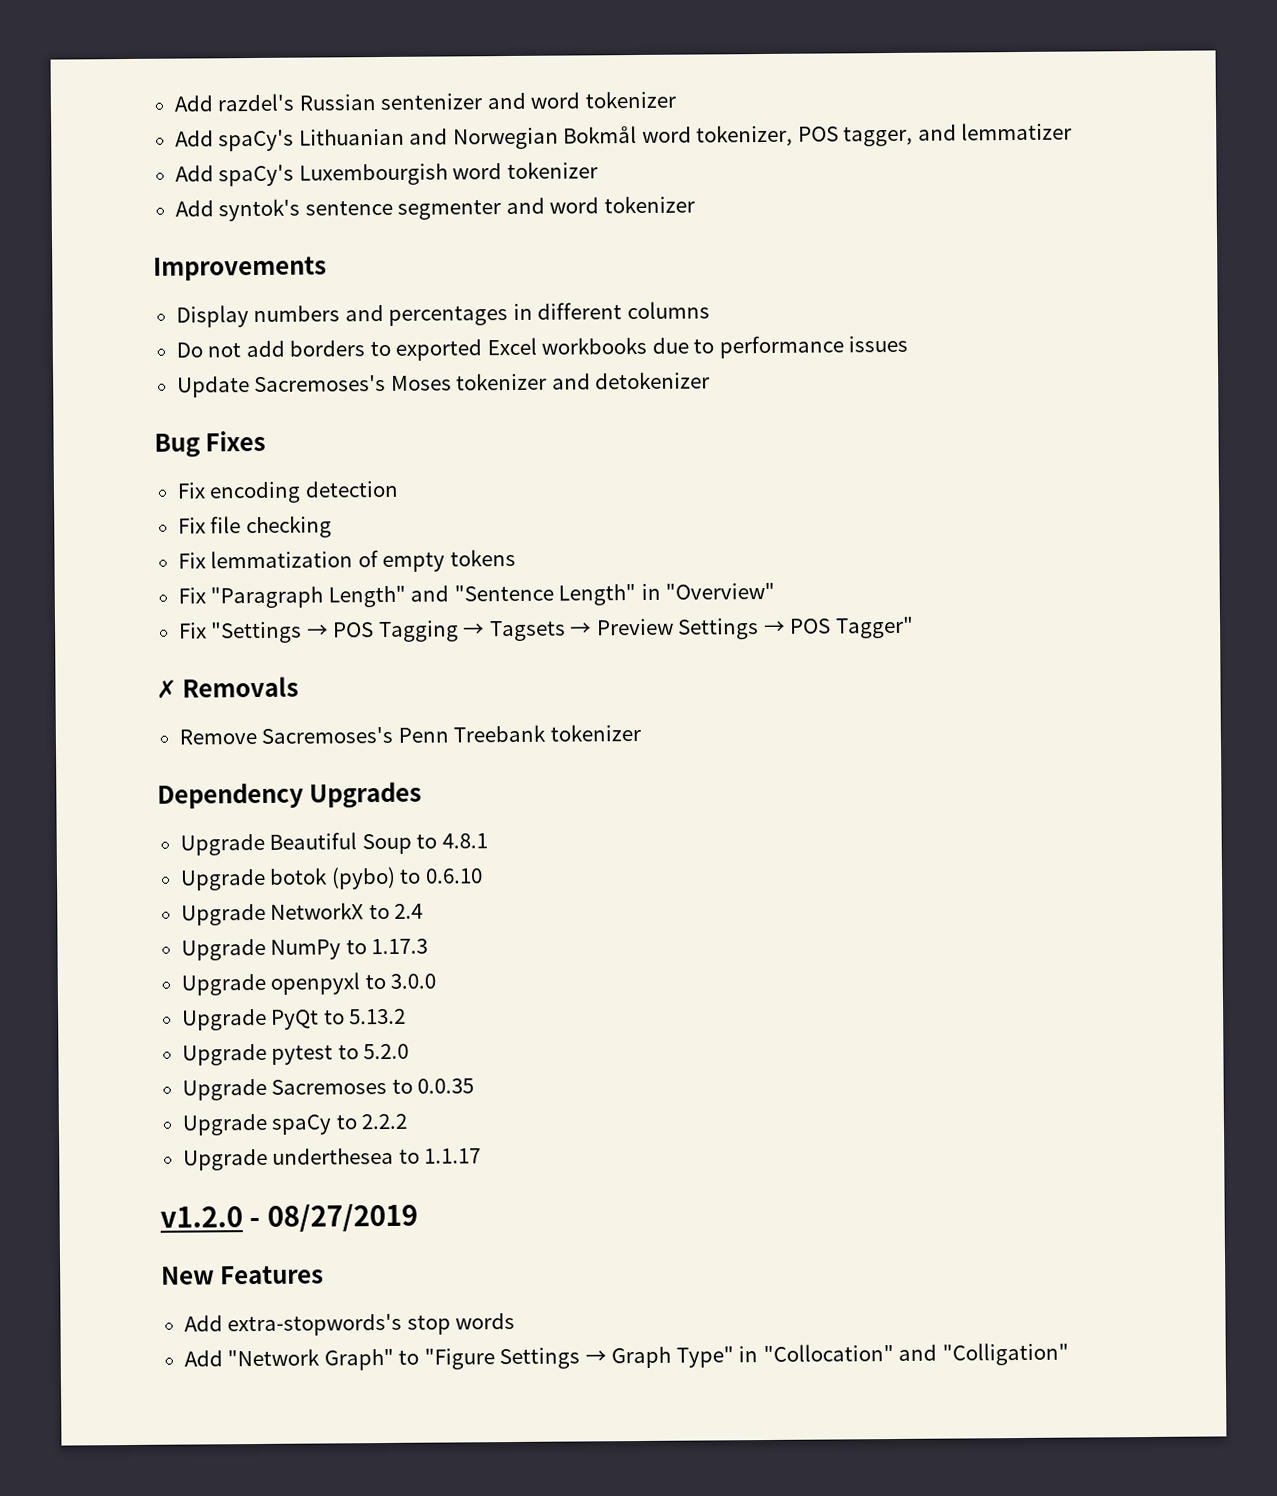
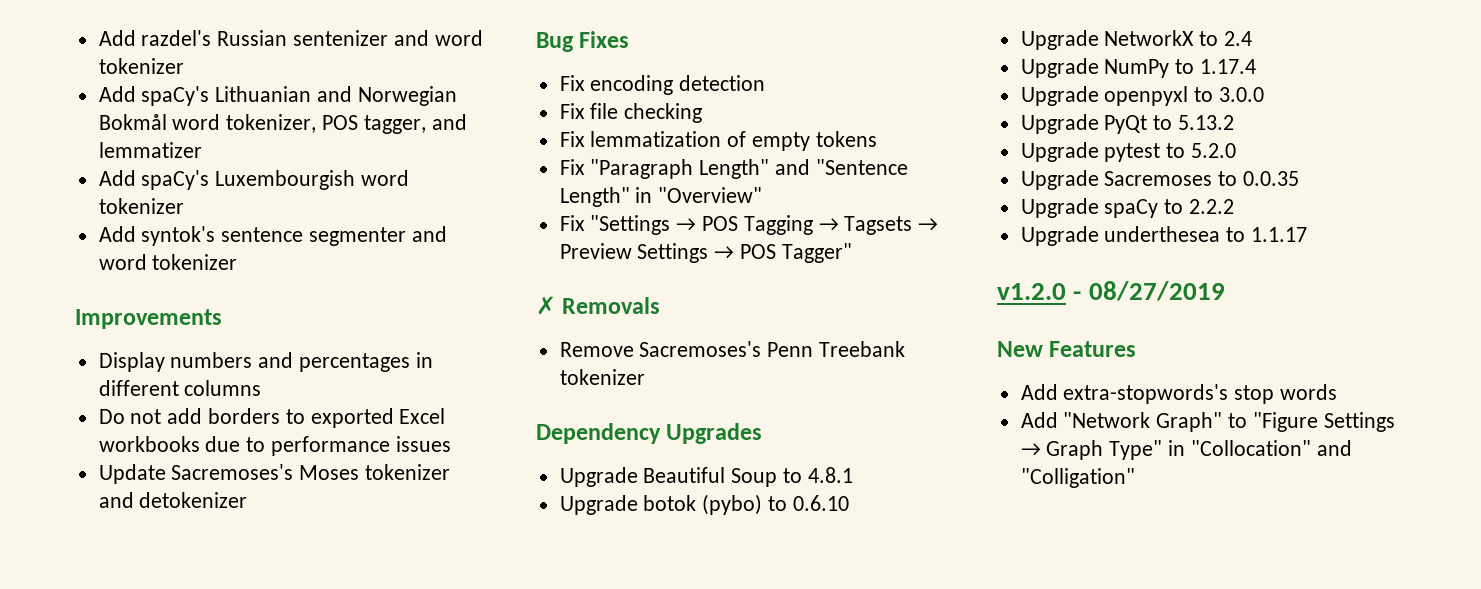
- Upgrade NumPy to 1.17.3
+ Upgrade NumPy to 1.17.4

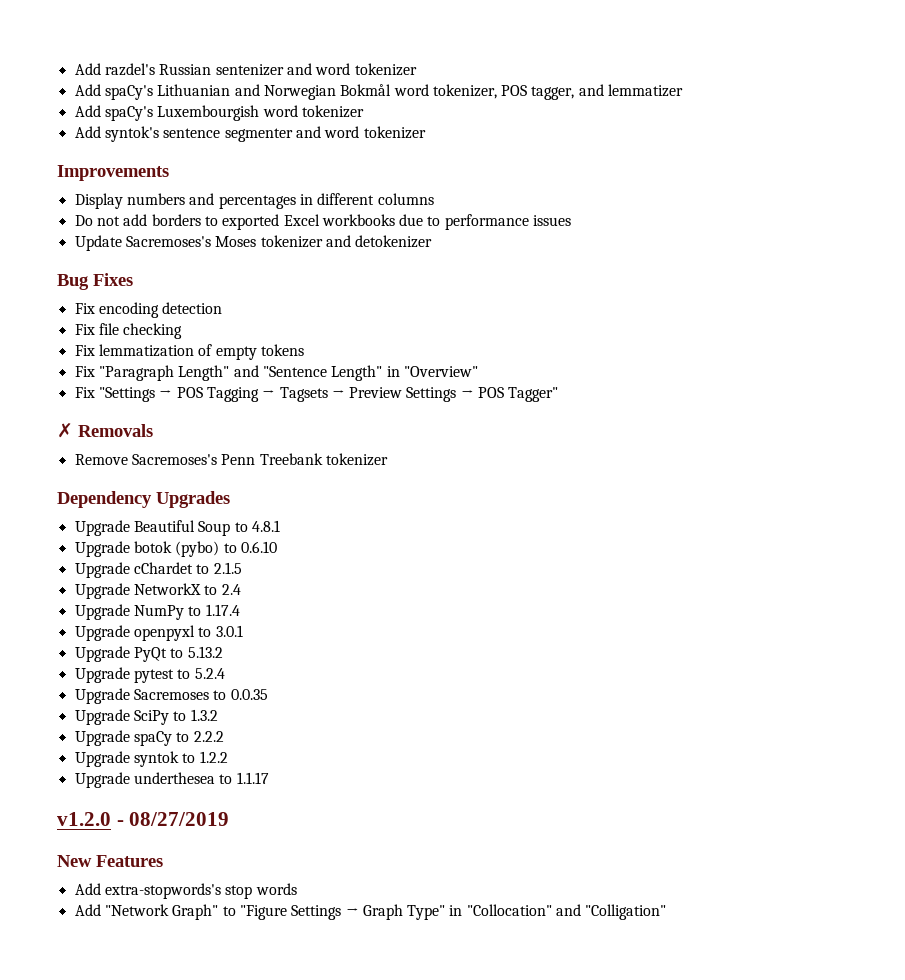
+ Upgrade cChardet to 2.1.5
- Upgrade openpyxl to 3.0.0
+ Upgrade openpyxl to 3.0.1
- Upgrade pytest to 5.2.0
+ Upgrade pytest to 5.2.4
+ Upgrade SciPy to 1.3.2
+ Upgrade syntok to 1.2.2

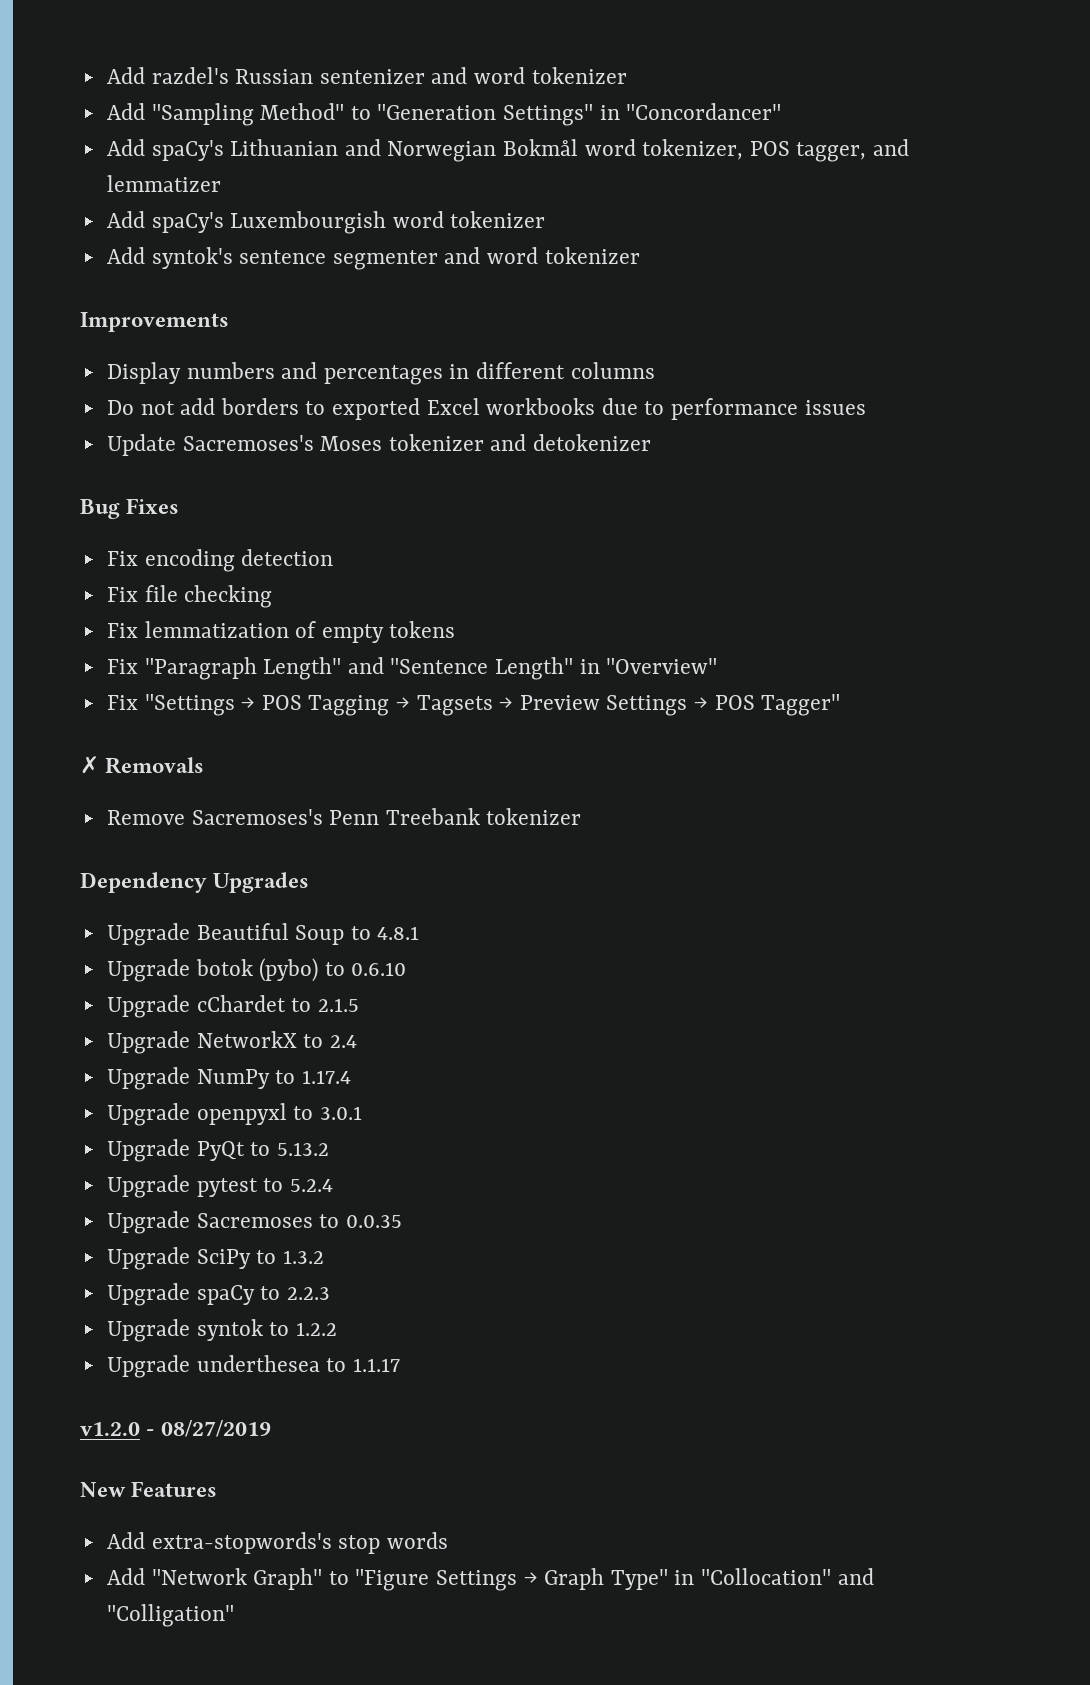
+ Add "Sampling Method" to "Generation Settings" in "Concordancer"
- Upgrade spaCy to 2.2.2
+ Upgrade spaCy to 2.2.3

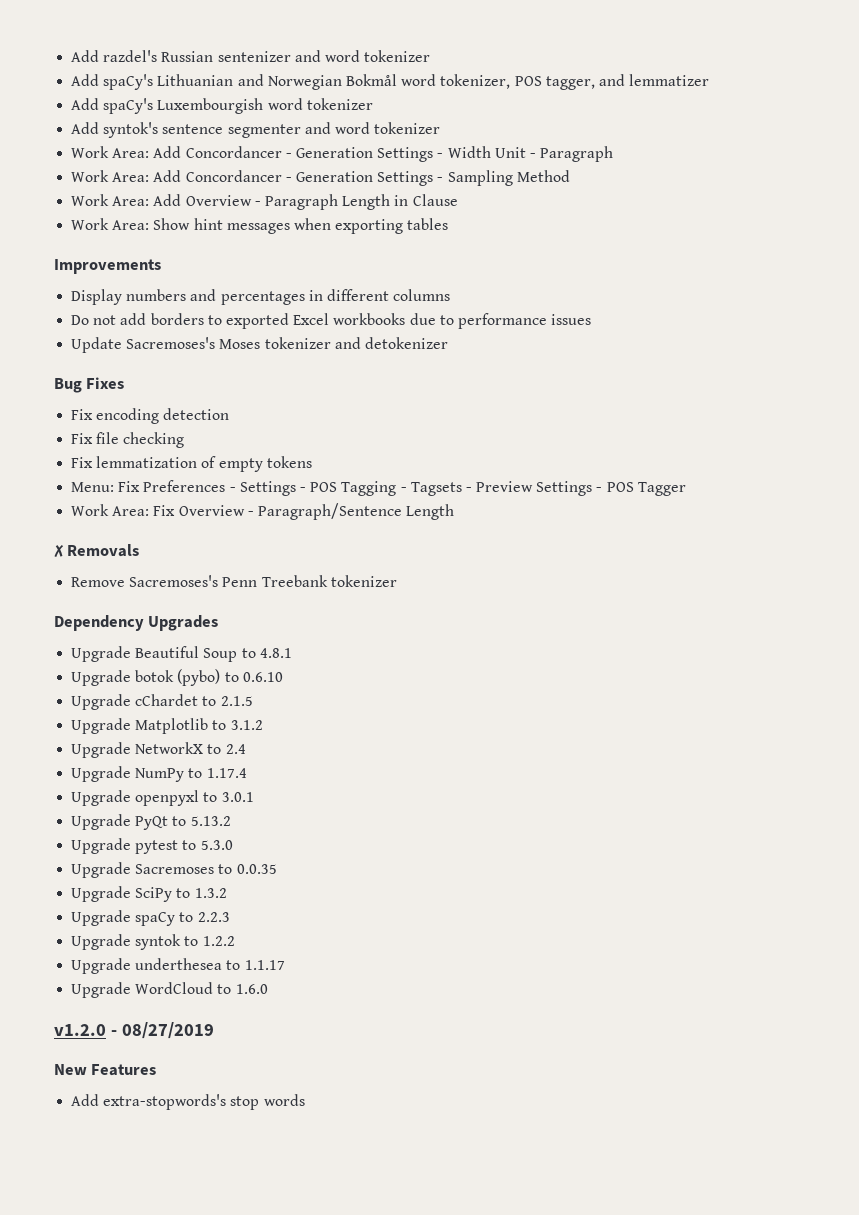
- Add "Sampling Method" to "Generation Settings" in "Concordancer"
+ Work Area: Add Concordancer - Generation Settings - Width Unit - Paragraph
+ Work Area: Add Concordancer - Generation Settings - Sampling Method
+ Work Area: Add Overview - Paragraph Length in Clause
+ Work Area: Show hint messages when exporting tables
- Fix "Paragraph Length" and "Sentence Length" in "Overview"
- Fix "Settings → POS Tagging → Tagsets → Preview Settings → POS Tagger"
+ Menu: Fix Preferences - Settings - POS Tagging - Tagsets - Preview Settings - POS Tagger
+ Work Area: Fix Overview - Paragraph/Sentence Length
+ Upgrade Matplotlib to 3.1.2
- Upgrade pytest to 5.2.4
+ Upgrade pytest to 5.3.0
+ Upgrade WordCloud to 1.6.0
- Add "Network Graph" to "Figure Settings → Graph Type" in "Collocation" and "Colligation"

